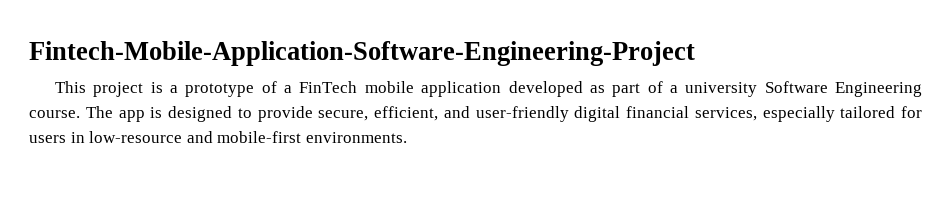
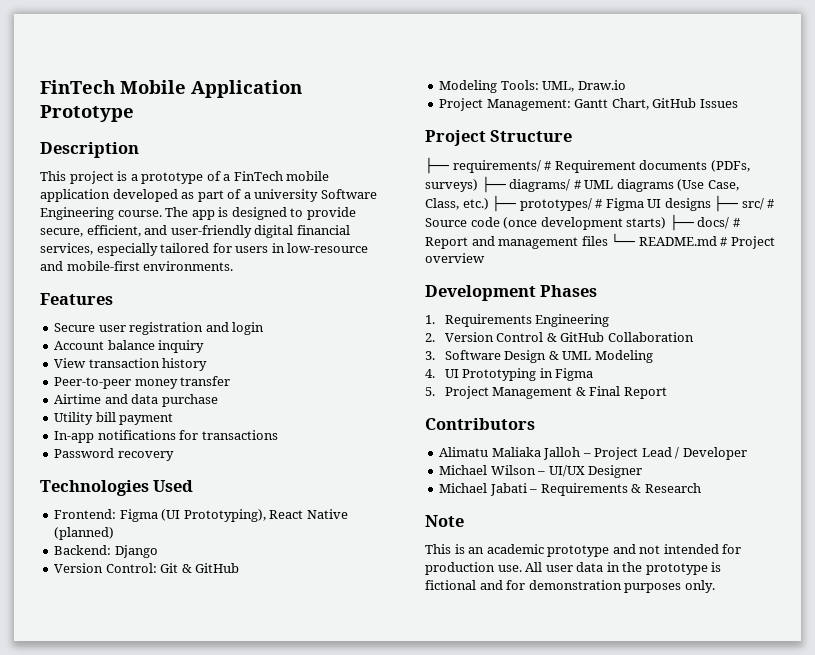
- Fintech-Mobile-Application-Software-Engineering-Project
+ FinTech Mobile Application Prototype
+ Description
+ Features
+ Secure user registration and login
+ Account balance inquiry
+ View transaction history
+ Peer-to-peer money transfer
+ Airtime and data purchase
+ Utility bill payment
+ In-app notifications for transactions
+ Password recovery
+ Technologies Used
+ Frontend: Figma (UI Prototyping), React Native (planned)
+ Backend: Django
+ Version Control: Git & GitHub
+ Modeling Tools: UML, Draw.io
+ Project Management: Gantt Chart, GitHub Issues
+ Project Structure
+ ├── requirements/ # Requirement documents (PDFs, surveys) ├── diagrams/ # UML diagrams (Use Case, Class, etc.) ├── prototypes/ # Figma UI designs ├── src/ # Source code (once development starts) ├── docs/ # Report and management files └── README.md # Project overview
+ Development Phases
+ 1. Requirements Engineering
+ 2. Version Control & GitHub Collaboration
+ 3. Software Design & UML Modeling
+ 4. UI Prototyping in Figma
+ 5. Project Management & Final Report
+ Contributors
+ Alimatu Maliaka Jalloh – Project Lead / Developer
+ Michael Wilson – UI/UX Designer
+ Michael Jabati – Requirements & Research
+ Note
+ This is an academic prototype and not intended for production use. All user data in the prototype is fictional and for demonstration purposes only.

